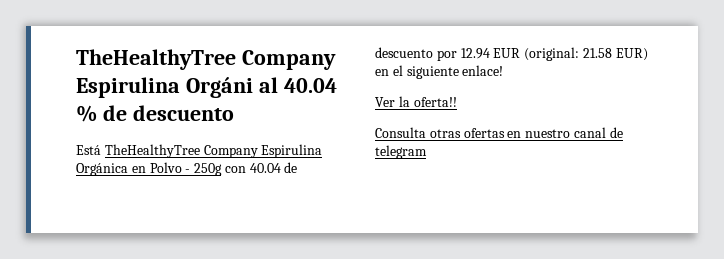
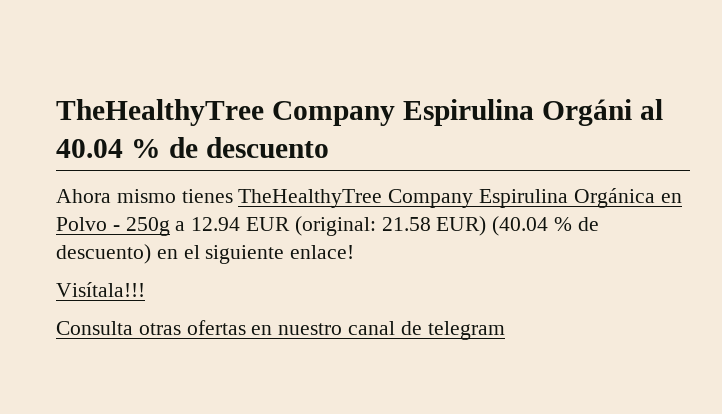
- Está TheHealthyTree Company Espirulina Orgánica en Polvo - 250g con 40.04 de descuento por 12.94 EUR (original: 21.58 EUR) en el siguiente enlace!
+ Ahora mismo tienes TheHealthyTree Company Espirulina Orgánica en Polvo - 250g a 12.94 EUR (original: 21.58 EUR) (40.04 % de descuento) en el siguiente enlace!
- Ver la oferta!!
+ Visítala!!!

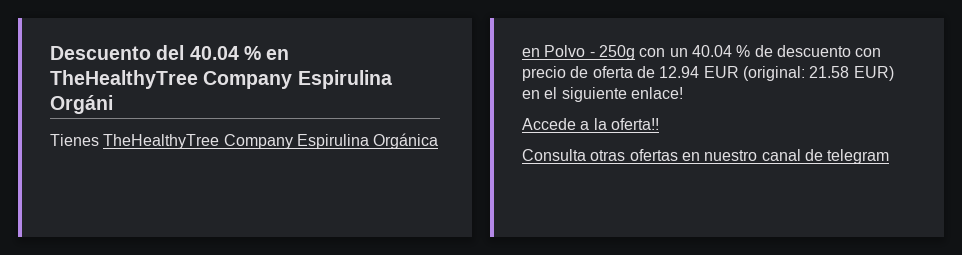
- TheHealthyTree Company Espirulina Orgáni al 40.04 % de descuento
- Ahora mismo tienes TheHealthyTree Company Espirulina Orgánica en Polvo - 250g a 12.94 EUR (original: 21.58 EUR) (40.04 % de descuento) en el siguiente enlace!
+ Descuento del 40.04 % en TheHealthyTree Company Espirulina Orgáni
+ Tienes TheHealthyTree Company Espirulina Orgánica en Polvo - 250g con un 40.04 % de descuento con precio de oferta de 12.94 EUR (original: 21.58 EUR) en el siguiente enlace!
- Visítala!!!
+ Accede a la oferta!!

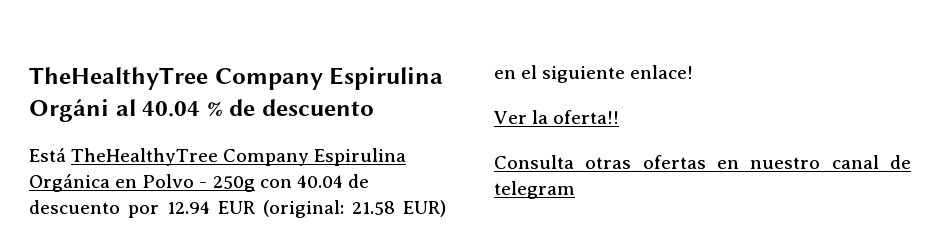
- Descuento del 40.04 % en TheHealthyTree Company Espirulina Orgáni
- Tienes TheHealthyTree Company Espirulina Orgánica en Polvo - 250g con un 40.04 % de descuento con precio de oferta de 12.94 EUR (original: 21.58 EUR) en el siguiente enlace!
+ TheHealthyTree Company Espirulina Orgáni al 40.04 % de descuento
+ Está TheHealthyTree Company Espirulina Orgánica en Polvo - 250g con 40.04 de descuento por 12.94 EUR (original: 21.58 EUR) en el siguiente enlace!
- Accede a la oferta!!
+ Ver la oferta!!

